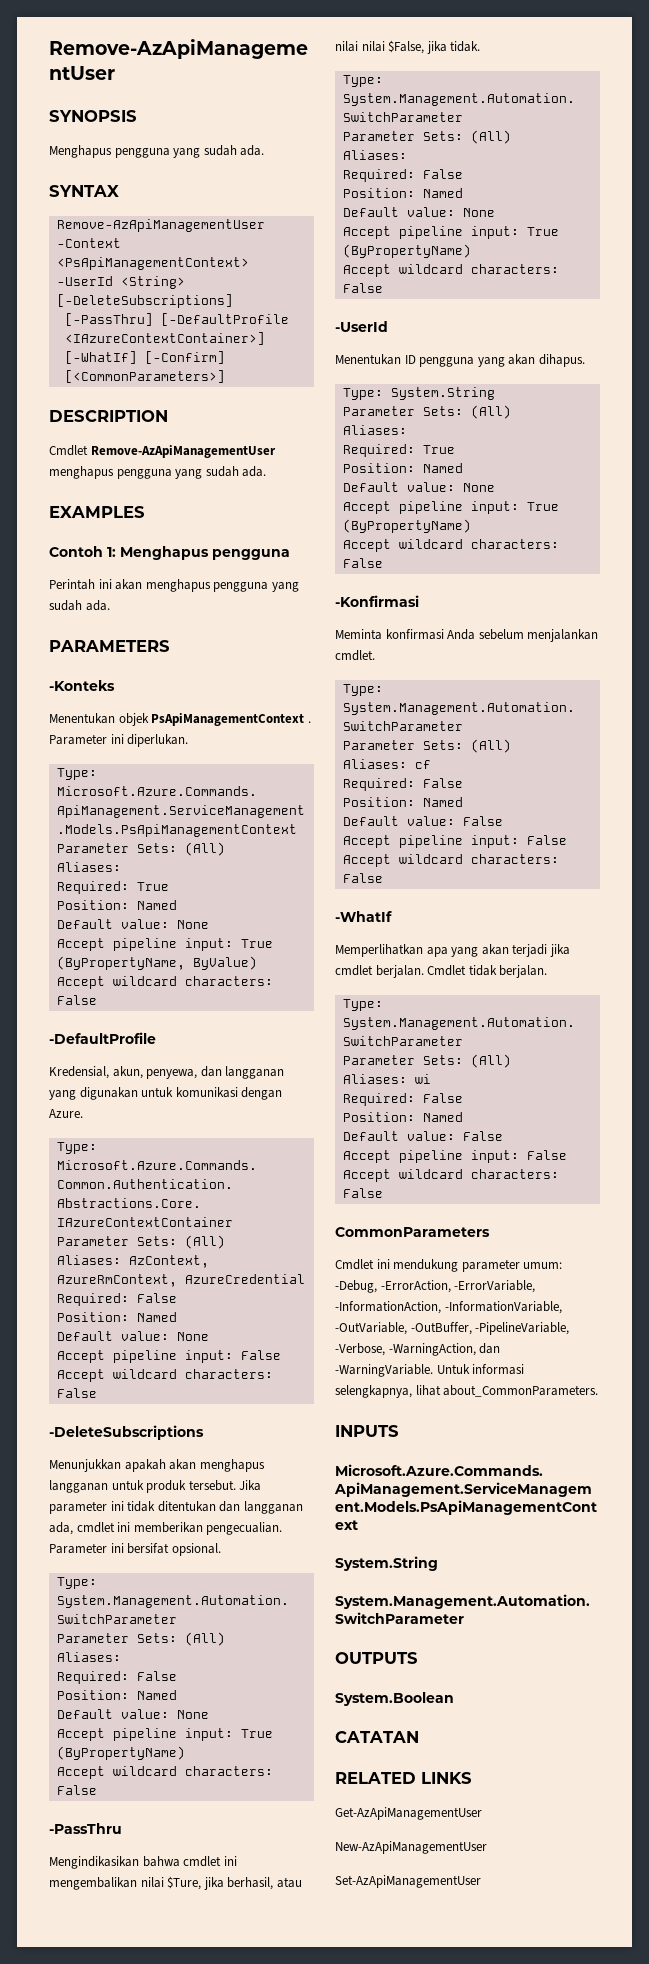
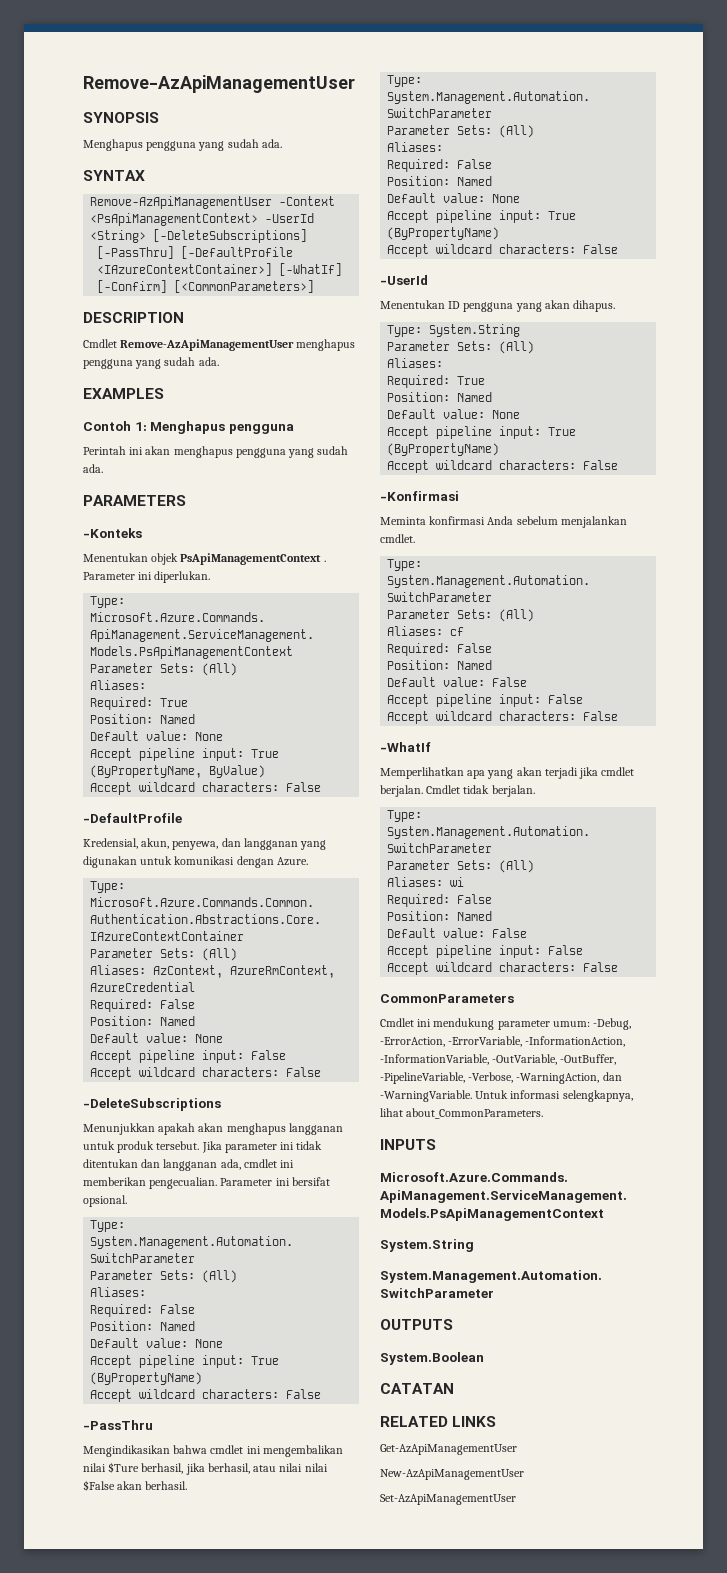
- Mengindikasikan bahwa cmdlet ini mengembalikan nilai $Ture, jika berhasil, atau nilai nilai $False, jika tidak.
+ Mengindikasikan bahwa cmdlet ini mengembalikan nilai $Ture berhasil, jika berhasil, atau nilai nilai $False akan berhasil.

